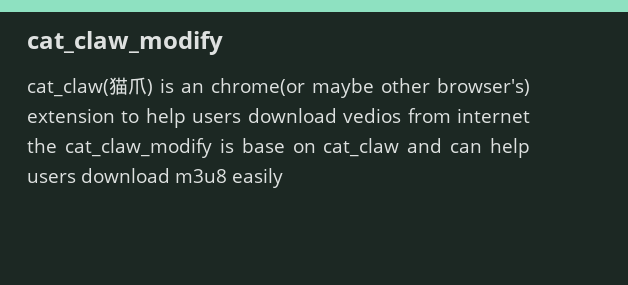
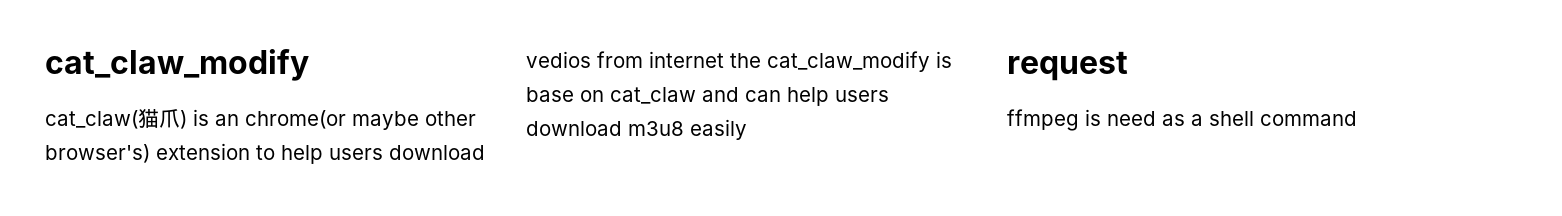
+ request
+ ffmpeg is need as a shell command

